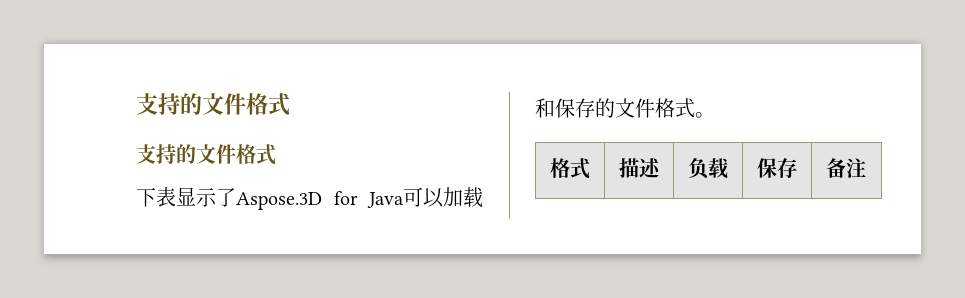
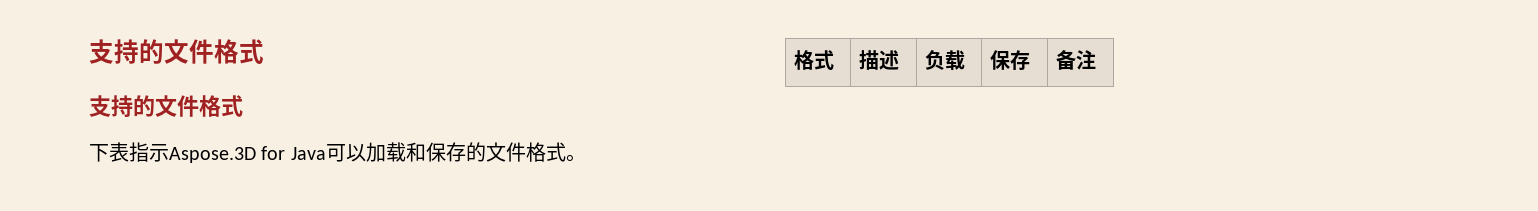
- 下表显示了Aspose.3D for Java可以加载和保存的文件格式。
+ 下表指示Aspose.3D for Java可以加载和保存的文件格式。

